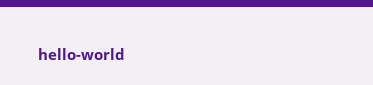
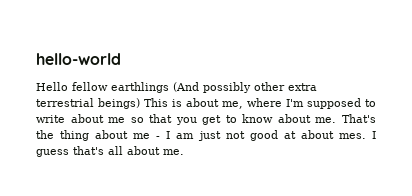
+ Hello fellow earthlings (And possibly other extra terrestrial beings) This is about me, where I'm supposed to write about me so that you get to know about me. That's the thing about me - I am just not good at about mes. I guess that's all about me.

